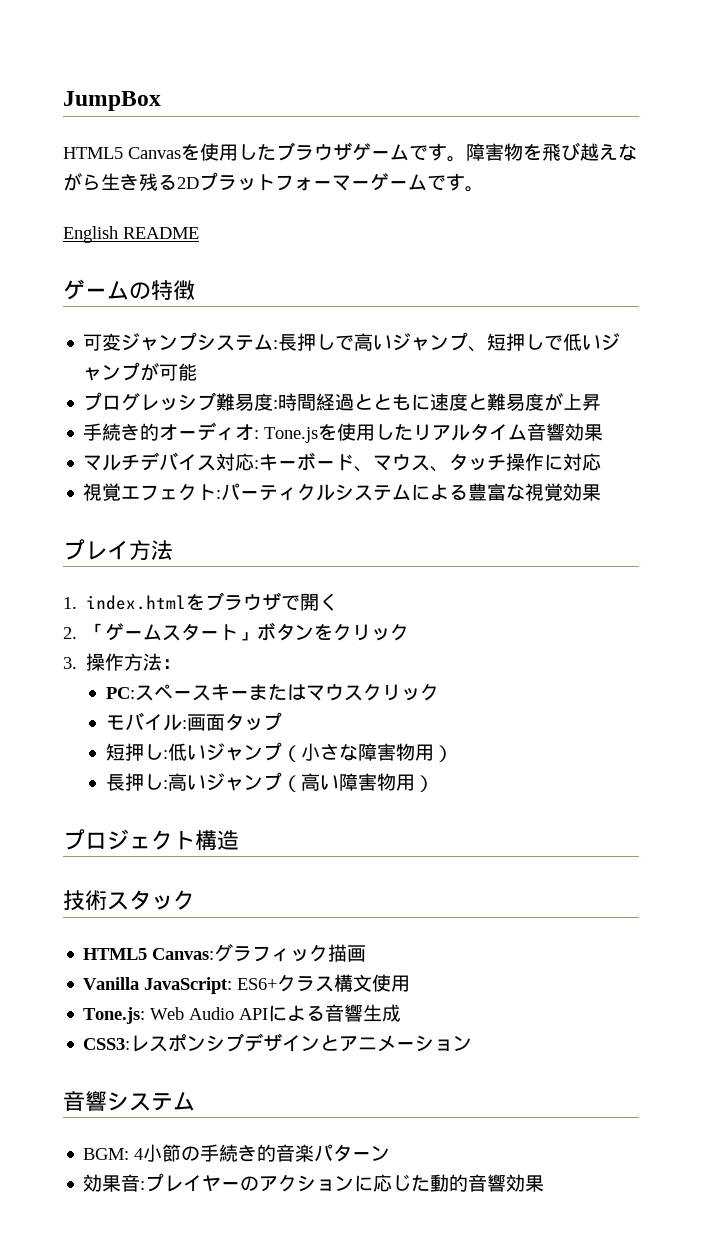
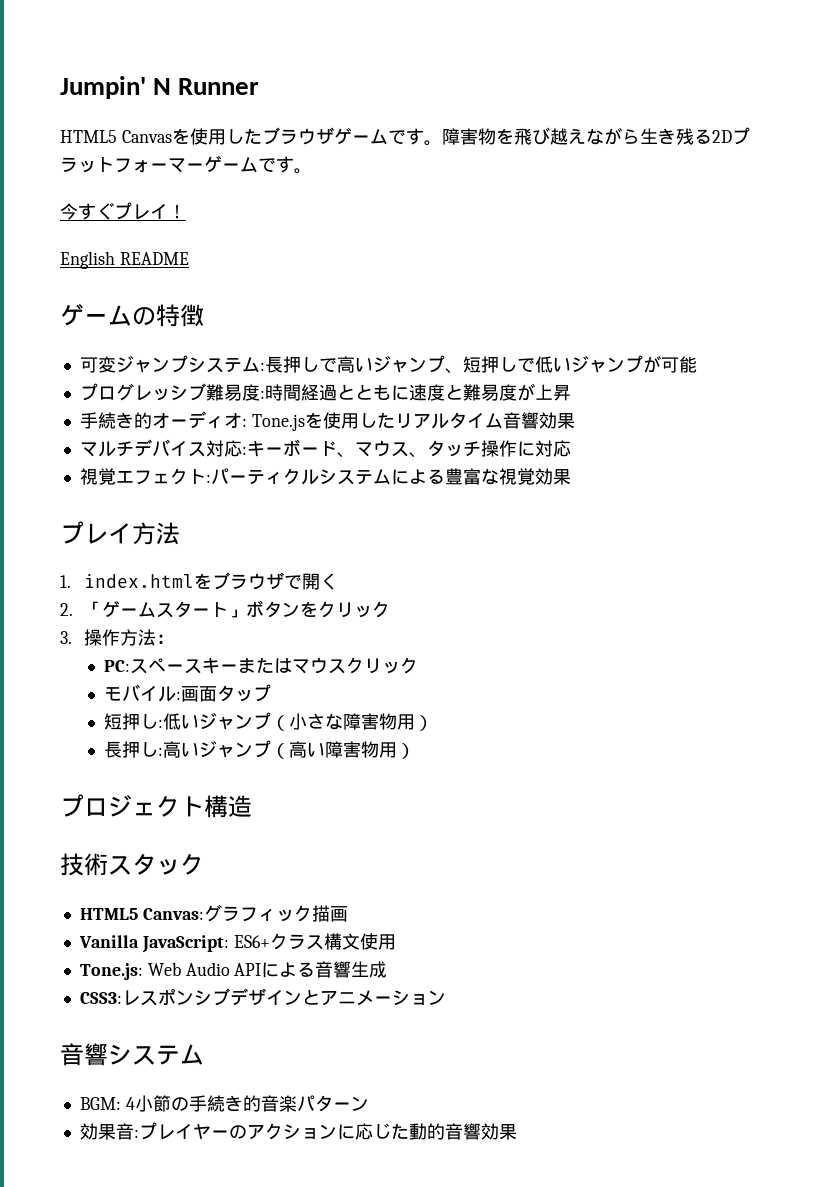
- JumpBox
+ Jumpin' N Runner
+ 今すぐプレイ！

